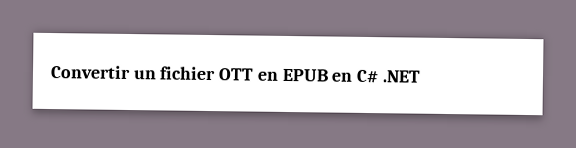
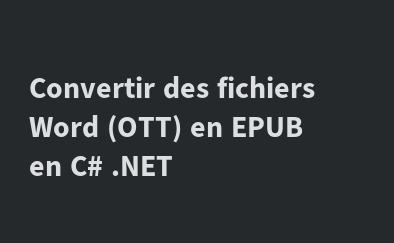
- Convertir un fichier OTT en EPUB en C# .NET
+ Convertir des fichiers Word (OTT) en EPUB en C# .NET

